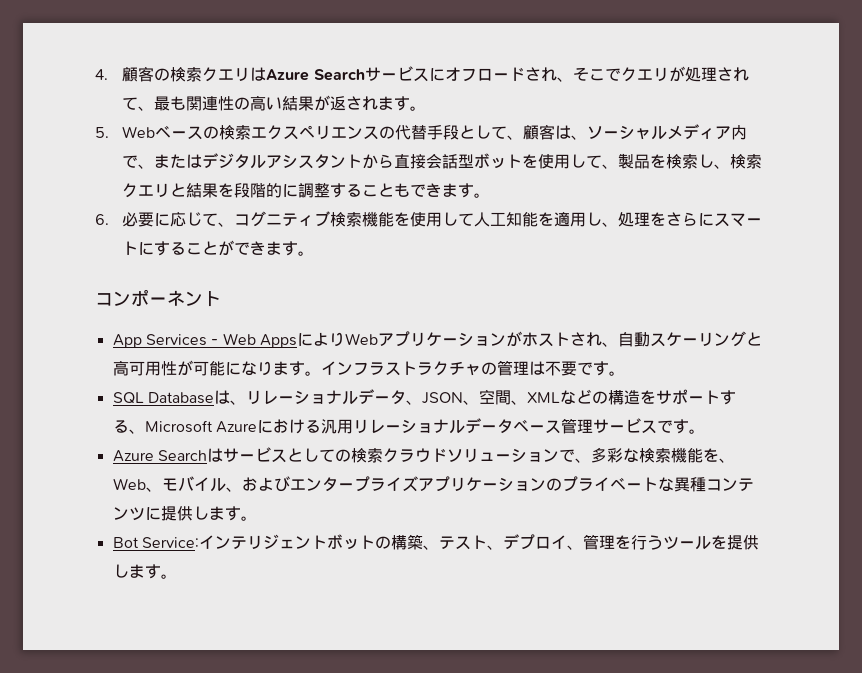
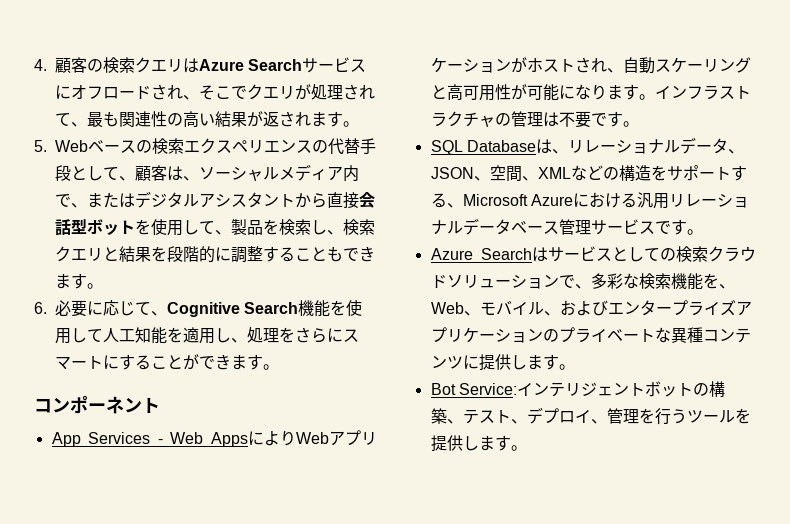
- 6.必要に応じて、コグニティブ検索機能を使用して人工知能を適用し、処理をさらにスマートにすることができます。
+ 6.必要に応じて、Cognitive Search機能を使用して人工知能を適用し、処理をさらにスマートにすることができます。

